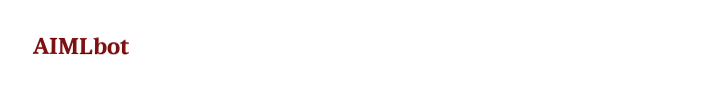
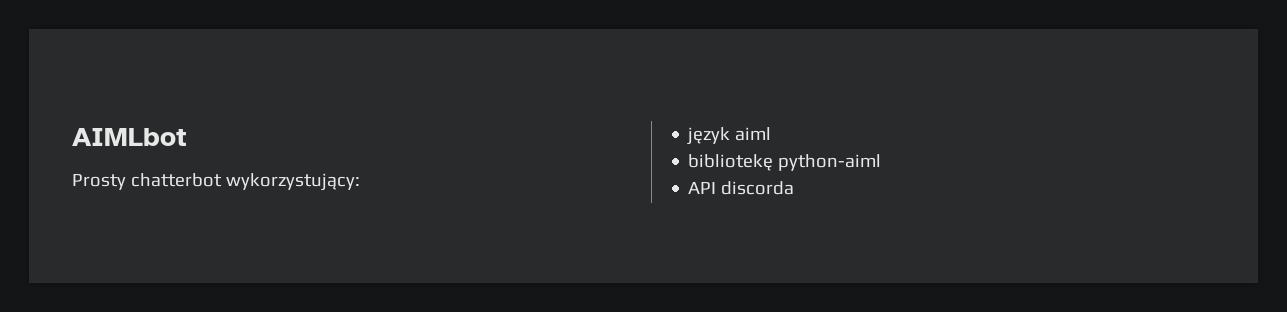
+ Prosty chatterbot wykorzystujący:
+ język aiml
+ bibliotekę python-aiml
+ API discorda

